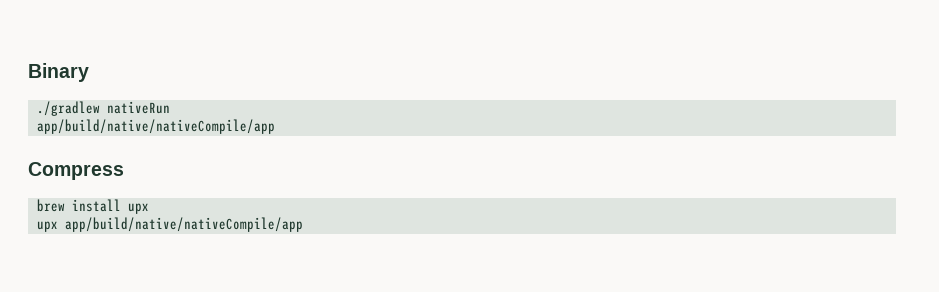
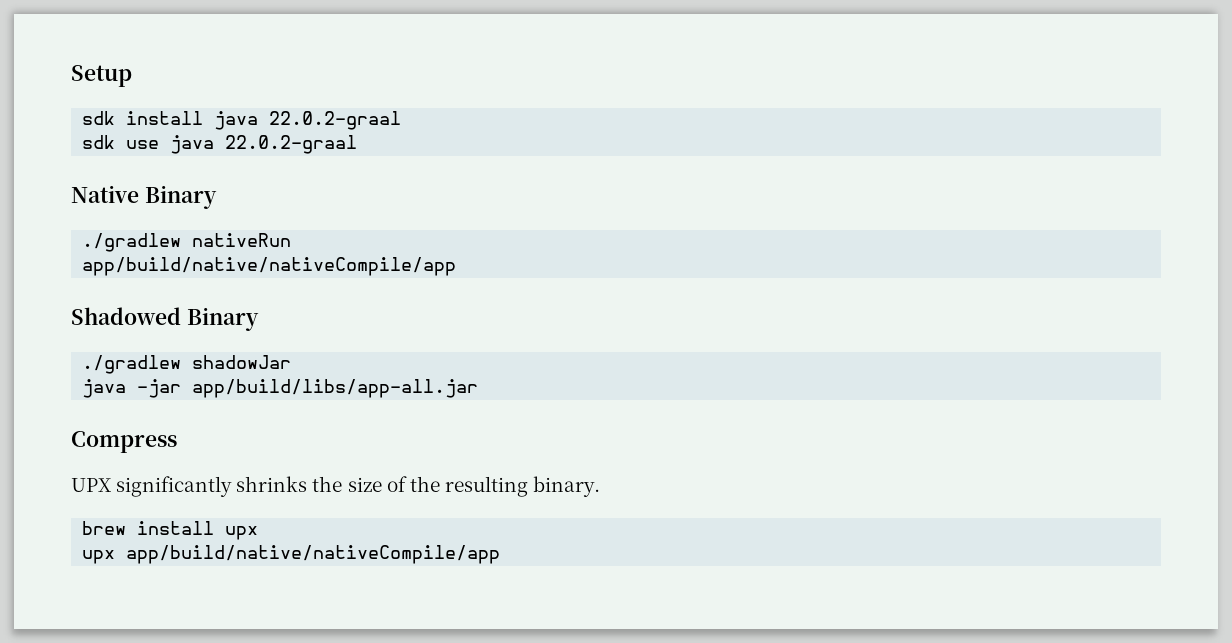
- Binary
+ Setup
+ sdk install java 22.0.2-graal
+ sdk use java 22.0.2-graal
+ Native Binary
  ./gradlew nativeRun
  app/build/native/nativeCompile/app
+ Shadowed Binary
+ ./gradlew shadowJar
+ java -jar app/build/libs/app-all.jar
  Compress
+ UPX significantly shrinks the size of the resulting binary.

